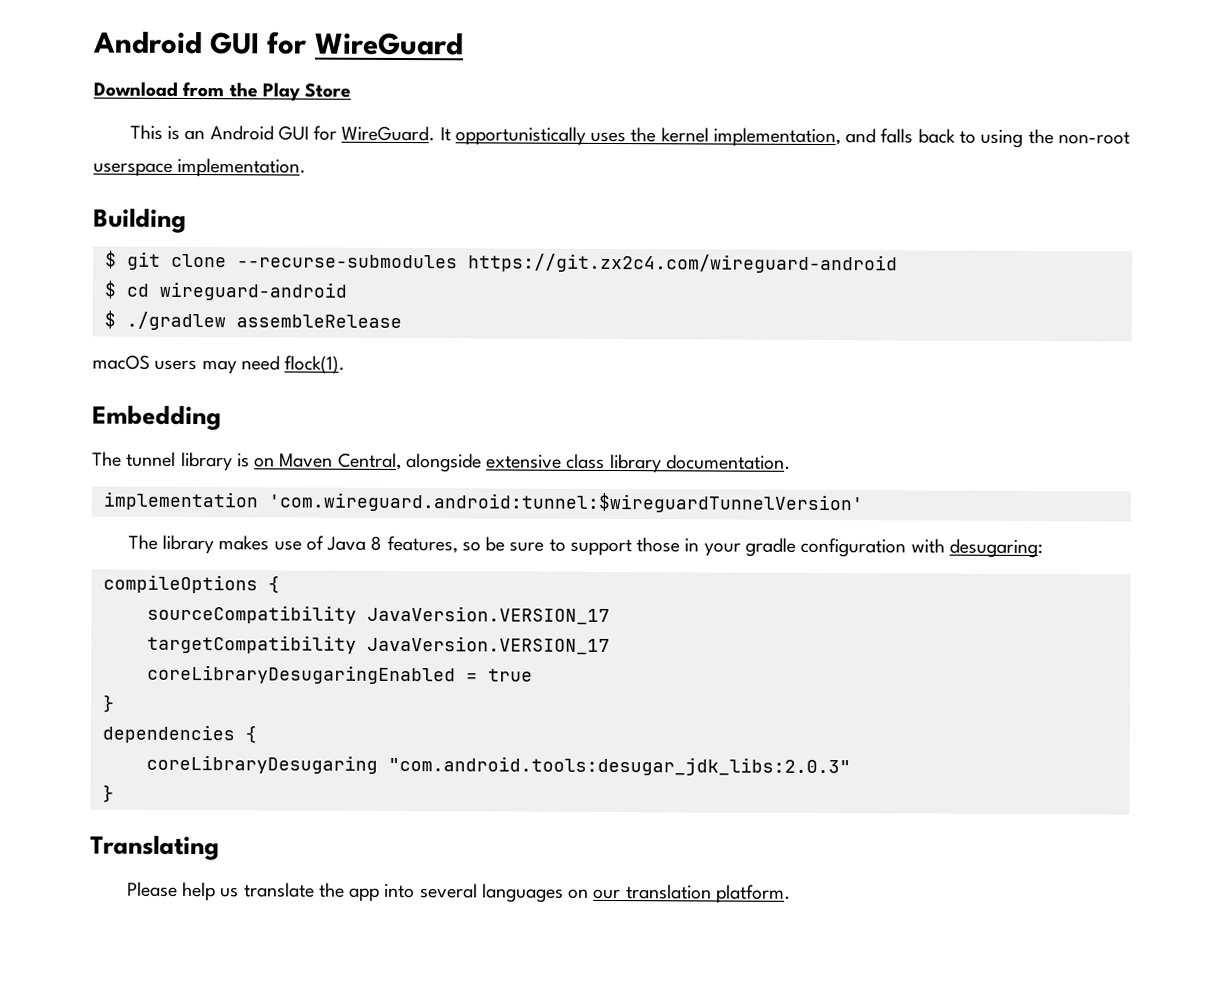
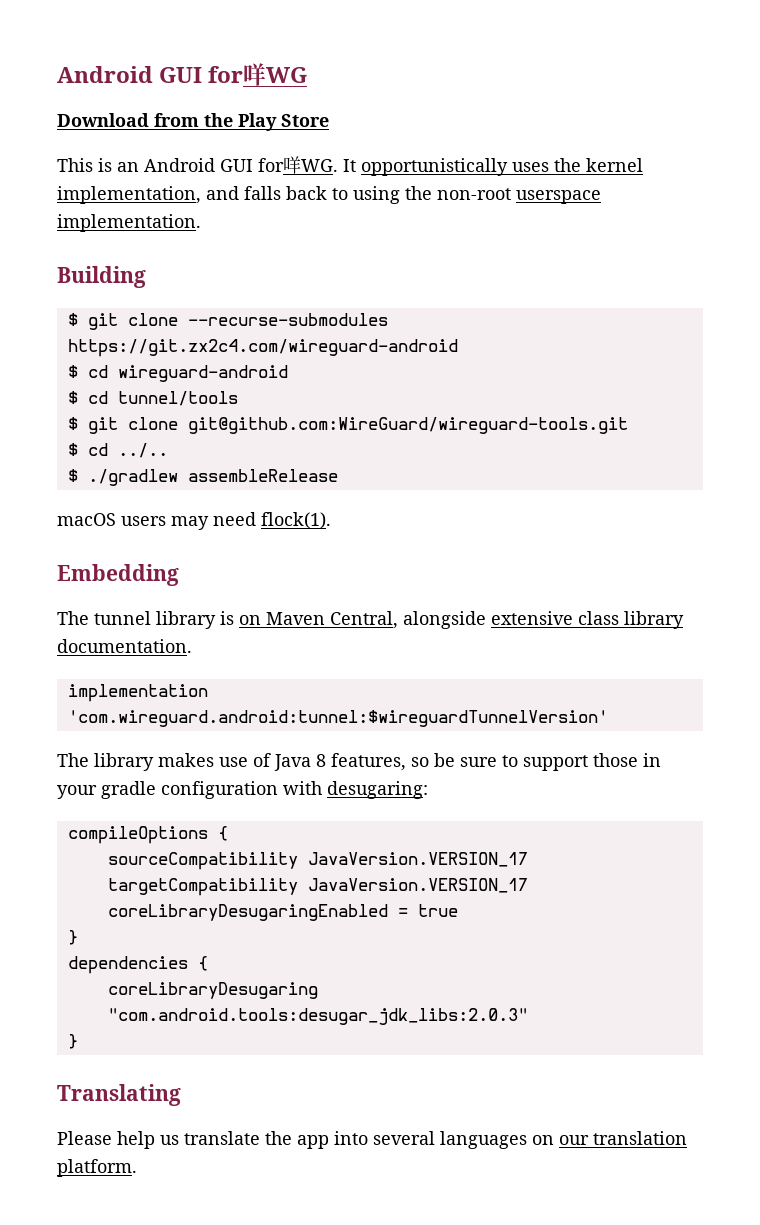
- Android GUI for WireGuard
+ Android GUI for咩WG
- This is an Android GUI for WireGuard. It opportunistically uses the kernel implementation, and falls back to using the non-root userspace implementation.
+ This is an Android GUI for咩WG. It opportunistically uses the kernel implementation, and falls back to using the non-root userspace implementation.
+ $ cd tunnel/tools
+ $ git clone git@github.com:WireGuard/wireguard-tools.git
+ $ cd ../..

